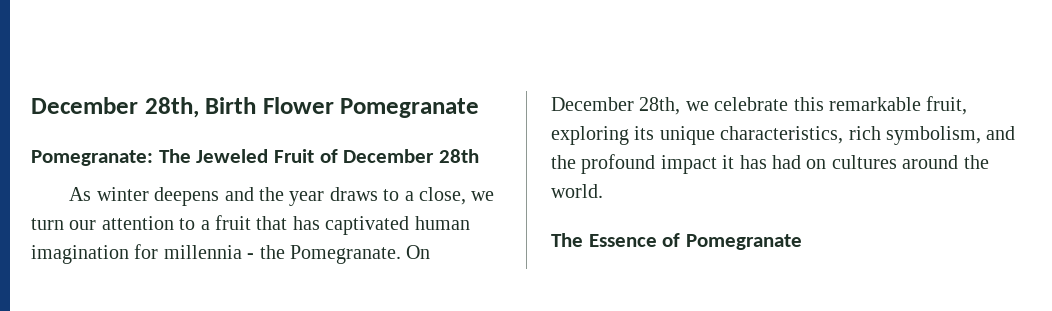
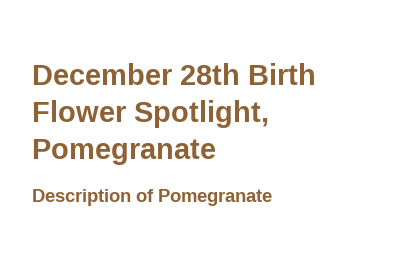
- December 28th, Birth Flower Pomegranate
+ December 28th Birth Flower Spotlight, Pomegranate
- Pomegranate: The Jeweled Fruit of December 28th
- As winter deepens and the year draws to a close, we turn our attention to a fruit that has captivated human imagination for millennia - the Pomegranate. On December 28th, we celebrate this remarkable fruit, exploring its unique characteristics, rich symbolism, and the profound impact it has had on cultures around the world.
- The Essence of Pomegranate
+ Description of Pomegranate

